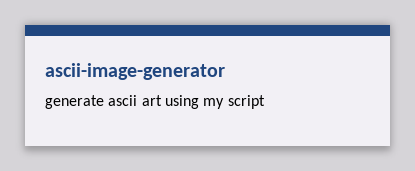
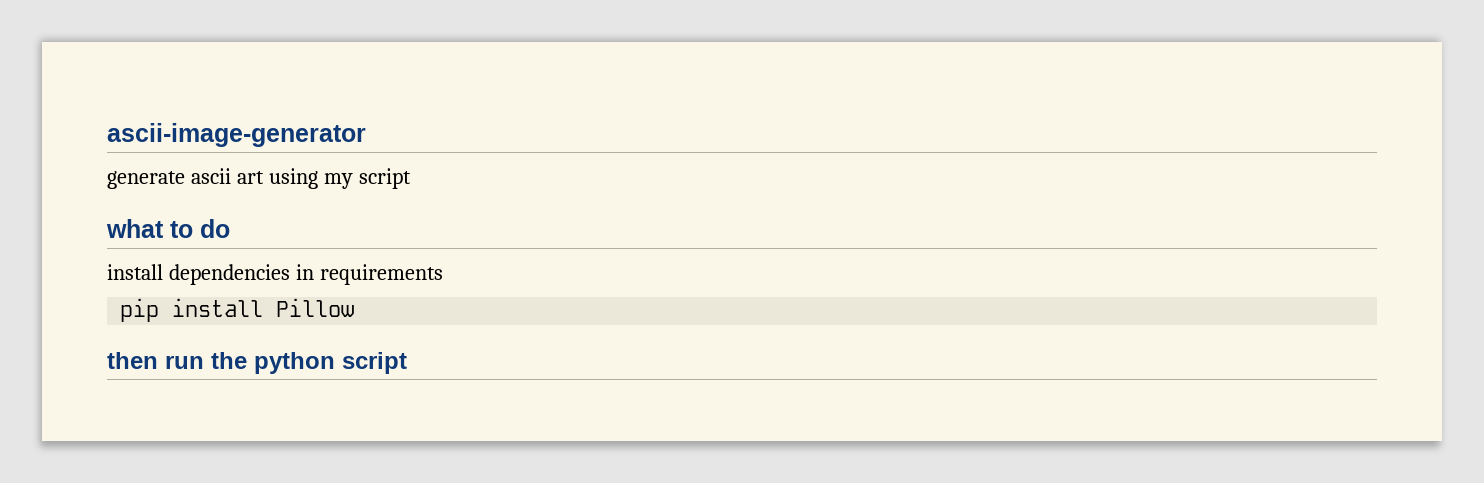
+ what to do
+ install dependencies in requirements
+ pip install Pillow
+ then run the python script

